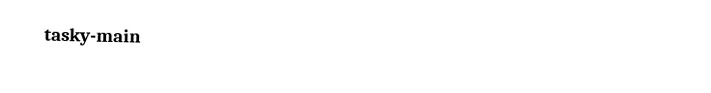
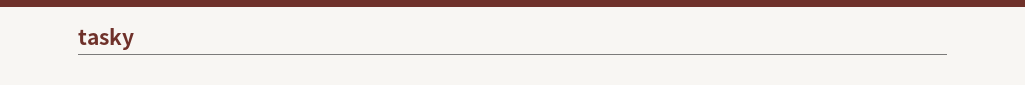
- tasky-main
+ tasky

